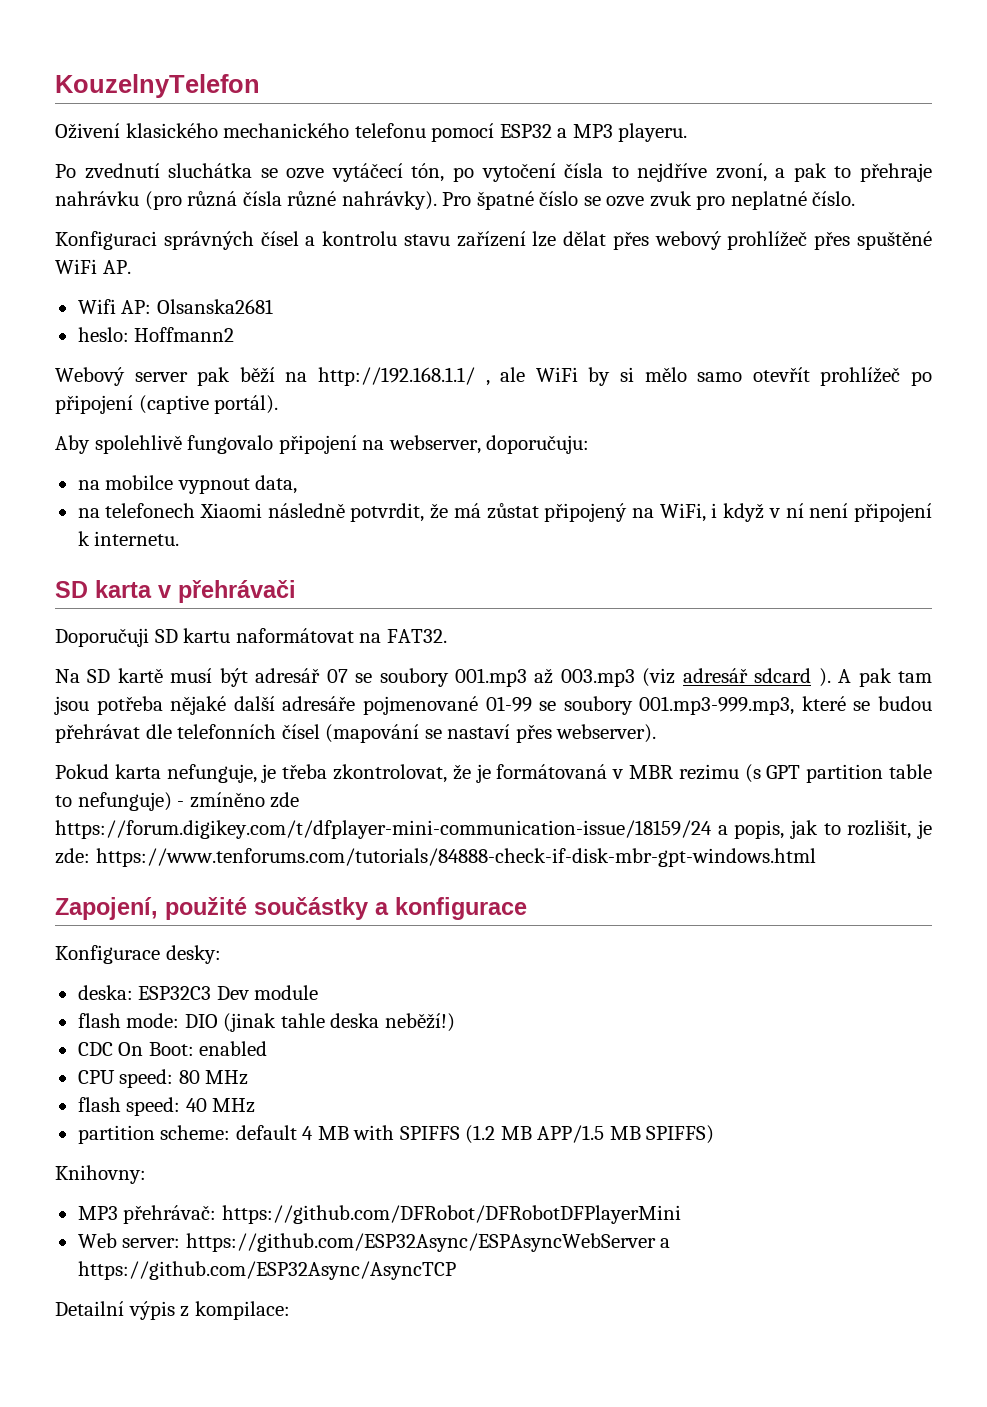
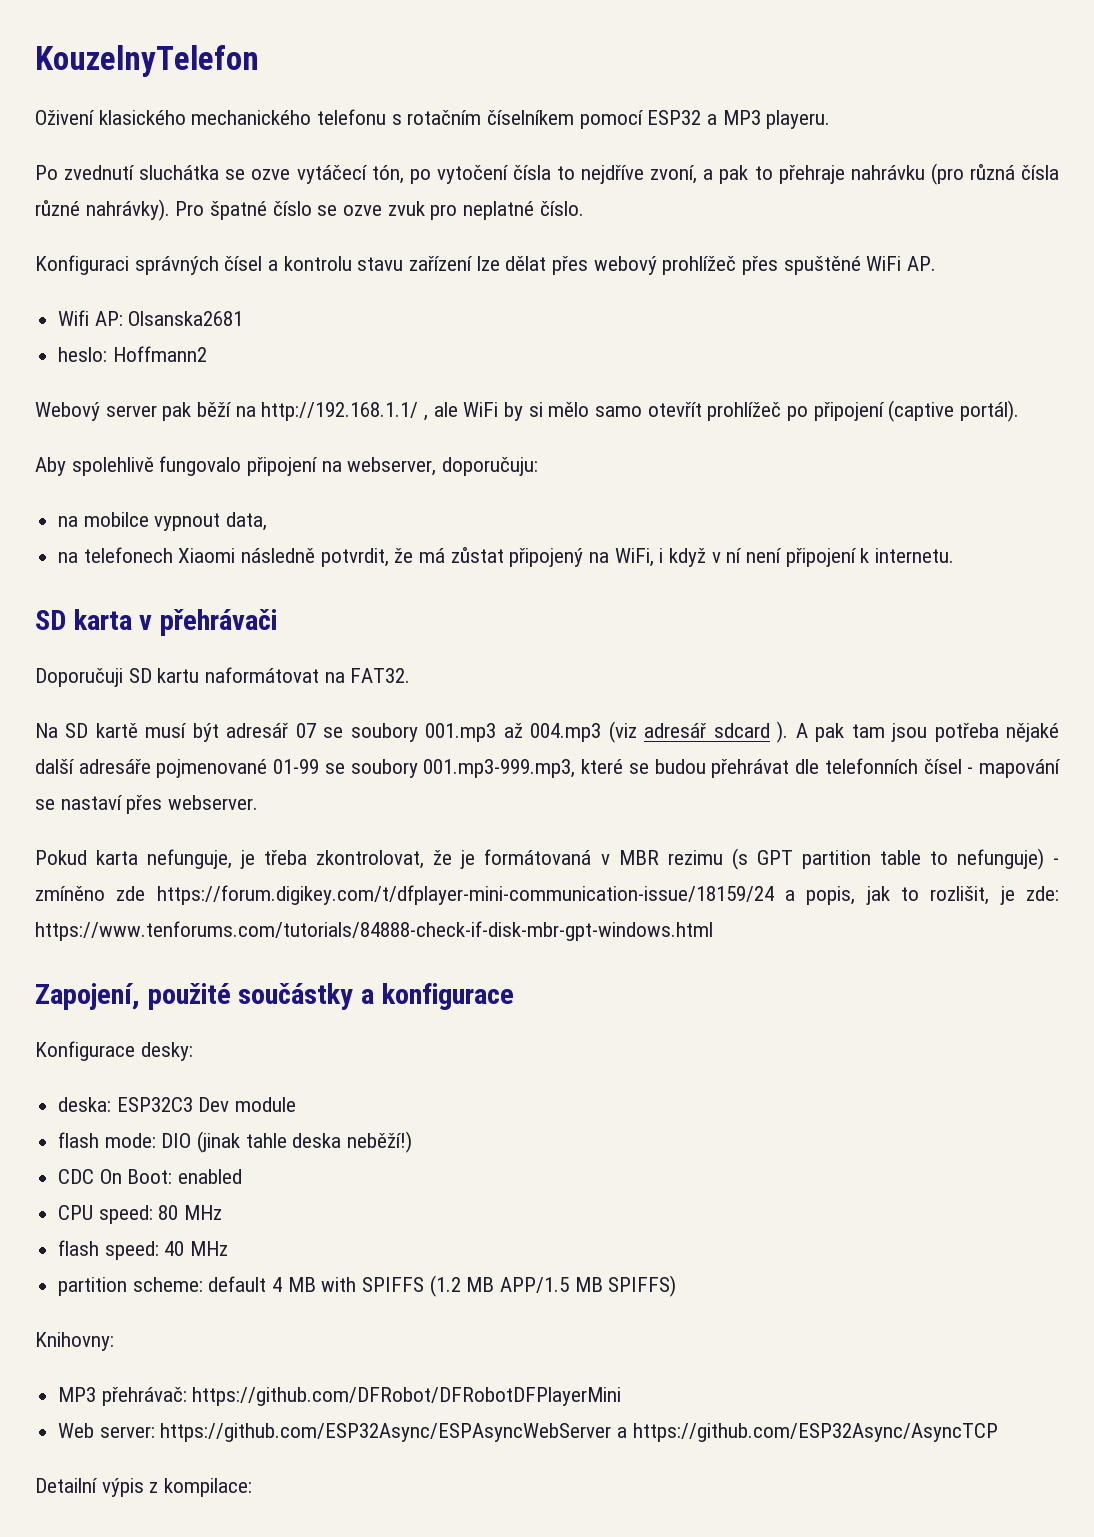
- Oživení klasického mechanického telefonu pomocí ESP32 a MP3 playeru.
+ Oživení klasického mechanického telefonu s rotačním číselníkem pomocí ESP32 a MP3 playeru.
- Na SD kartě musí být adresář 07 se soubory 001.mp3 až 003.mp3 (viz adresář sdcard ).
+ Na SD kartě musí být adresář 07 se soubory 001.mp3 až 004.mp3 (viz adresář sdcard ).
- A pak tam jsou potřeba nějaké další adresáře pojmenované 01-99 se soubory 001.mp3-999.mp3, které se budou přehrávat dle telefonních čísel (mapování se nastaví přes webserver).
+ A pak tam jsou potřeba nějaké další adresáře pojmenované 01-99 se soubory 001.mp3-999.mp3, které se budou přehrávat dle telefonních čísel - mapování se nastaví přes webserver.

